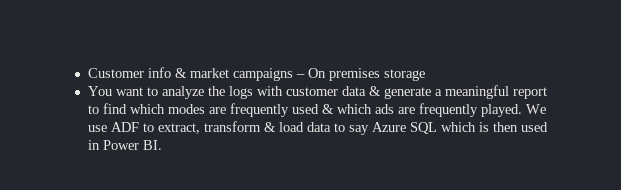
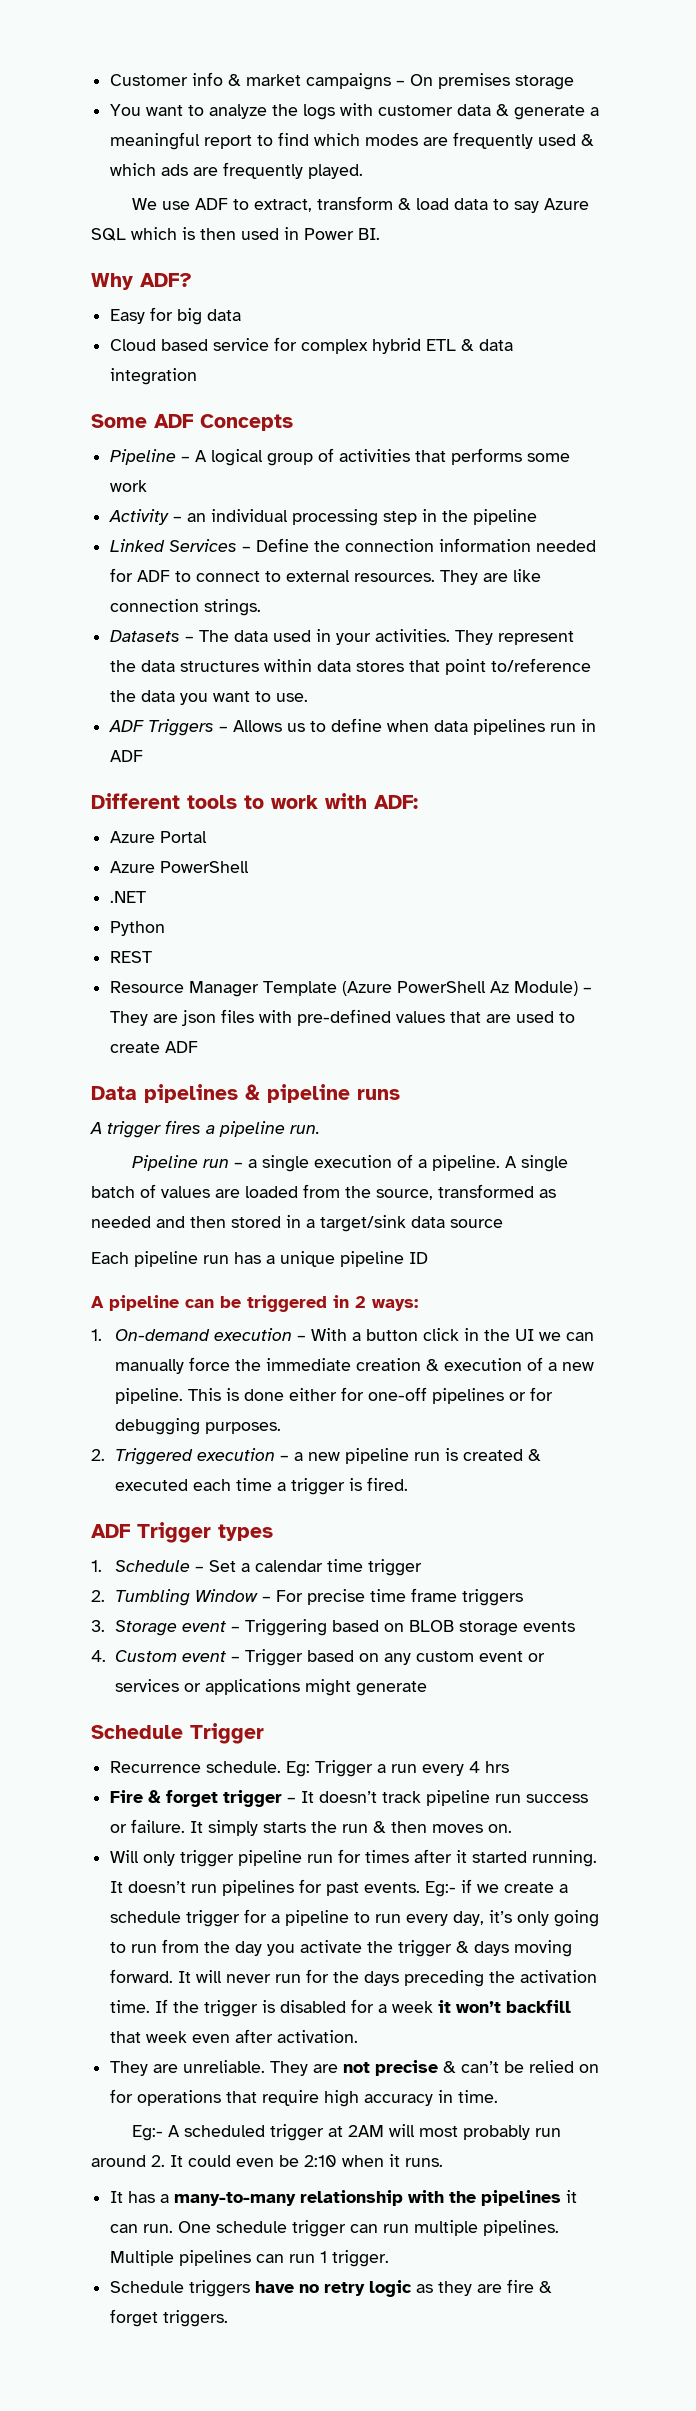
- You want to analyze the logs with customer data & generate a meaningful report to find which modes are frequently used & which ads are frequently played. We use ADF to extract, transform & load data to say Azure SQL which is then used in Power BI.
+ You want to analyze the logs with customer data & generate a meaningful report to find which modes are frequently used & which ads are frequently played.
+ We use ADF to extract, transform & load data to say Azure SQL which is then used in Power BI.
+ Why ADF?
+ Easy for big data
+ Cloud based service for complex hybrid ETL & data integration
+ Some ADF Concepts
+ Pipeline – A logical group of activities that performs some work
+ Activity – an individual processing step in the pipeline
+ Linked Services – Define the connection information needed for ADF to connect to external resources. They are like connection strings.
+ Datasets – The data used in your activities. They represent the data structures within data stores that point to/reference the data you want to use.
+ ADF Triggers – Allows us to define when data pipelines run in ADF
+ Different tools to work with ADF:
+ Azure Portal
+ Azure PowerShell
+ .NET
+ Python
+ REST
+ Resource Manager Template (Azure PowerShell Az Module) – They are json files with pre-defined values that are used to create ADF
+ Data pipelines & pipeline runs
+ A trigger fires a pipeline run.
+ Pipeline run – a single execution of a pipeline. A single batch of values are loaded from the source, transformed as needed and then stored in a target/sink data source
+ Each pipeline run has a unique pipeline ID
+ A pipeline can be triggered in 2 ways:
+ 1. On-demand execution – With a button click in the UI we can manually force the immediate creation & execution of a new pipeline. This is done either for one-off pipelines or for debugging purposes.
+ 2. Triggered execution – a new pipeline run is created & executed each time a trigger is fired.
+ ADF Trigger types
+ 1. Schedule – Set a calendar time trigger
+ 2. Tumbling Window – For precise time frame triggers
+ 3. Storage event – Triggering based on BLOB storage events
+ 4. Custom event – Trigger based on any custom event or services or applications might generate
+ Schedule Trigger
+ Recurrence schedule. Eg: Trigger a run every 4 hrs
+ Fire & forget trigger – It doesn’t track pipeline run success or failure. It simply starts the run & then moves on.
+ Will only trigger pipeline run for times after it started running. It doesn’t run pipelines for past events. Eg:- if we create a schedule trigger for a pipeline to run every day, it’s only going to run from the day you activate the trigger & days moving forward. It will never run for the days preceding the activation time. If the trigger is disabled for a week it won’t backfill that week even after activation.
+ They are unreliable. They are not precise & can’t be relied on for operations that require high accuracy in time.
+ Eg:- A scheduled trigger at 2AM will most probably run around 2. It could even be 2:10 when it runs.
+ It has a many-to-many relationship with the pipelines it can run. One schedule trigger can run multiple pipelines. Multiple pipelines can run 1 trigger.
+ Schedule triggers have no retry logic as they are fire & forget triggers.

